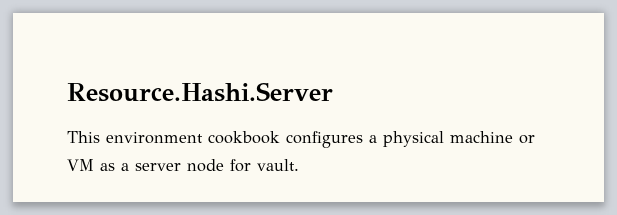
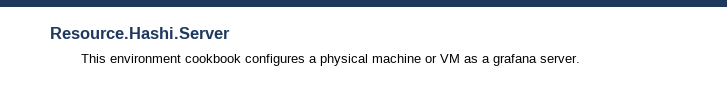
- This environment cookbook configures a physical machine or VM as a server node for vault.
+ This environment cookbook configures a physical machine or VM as a grafana server.

